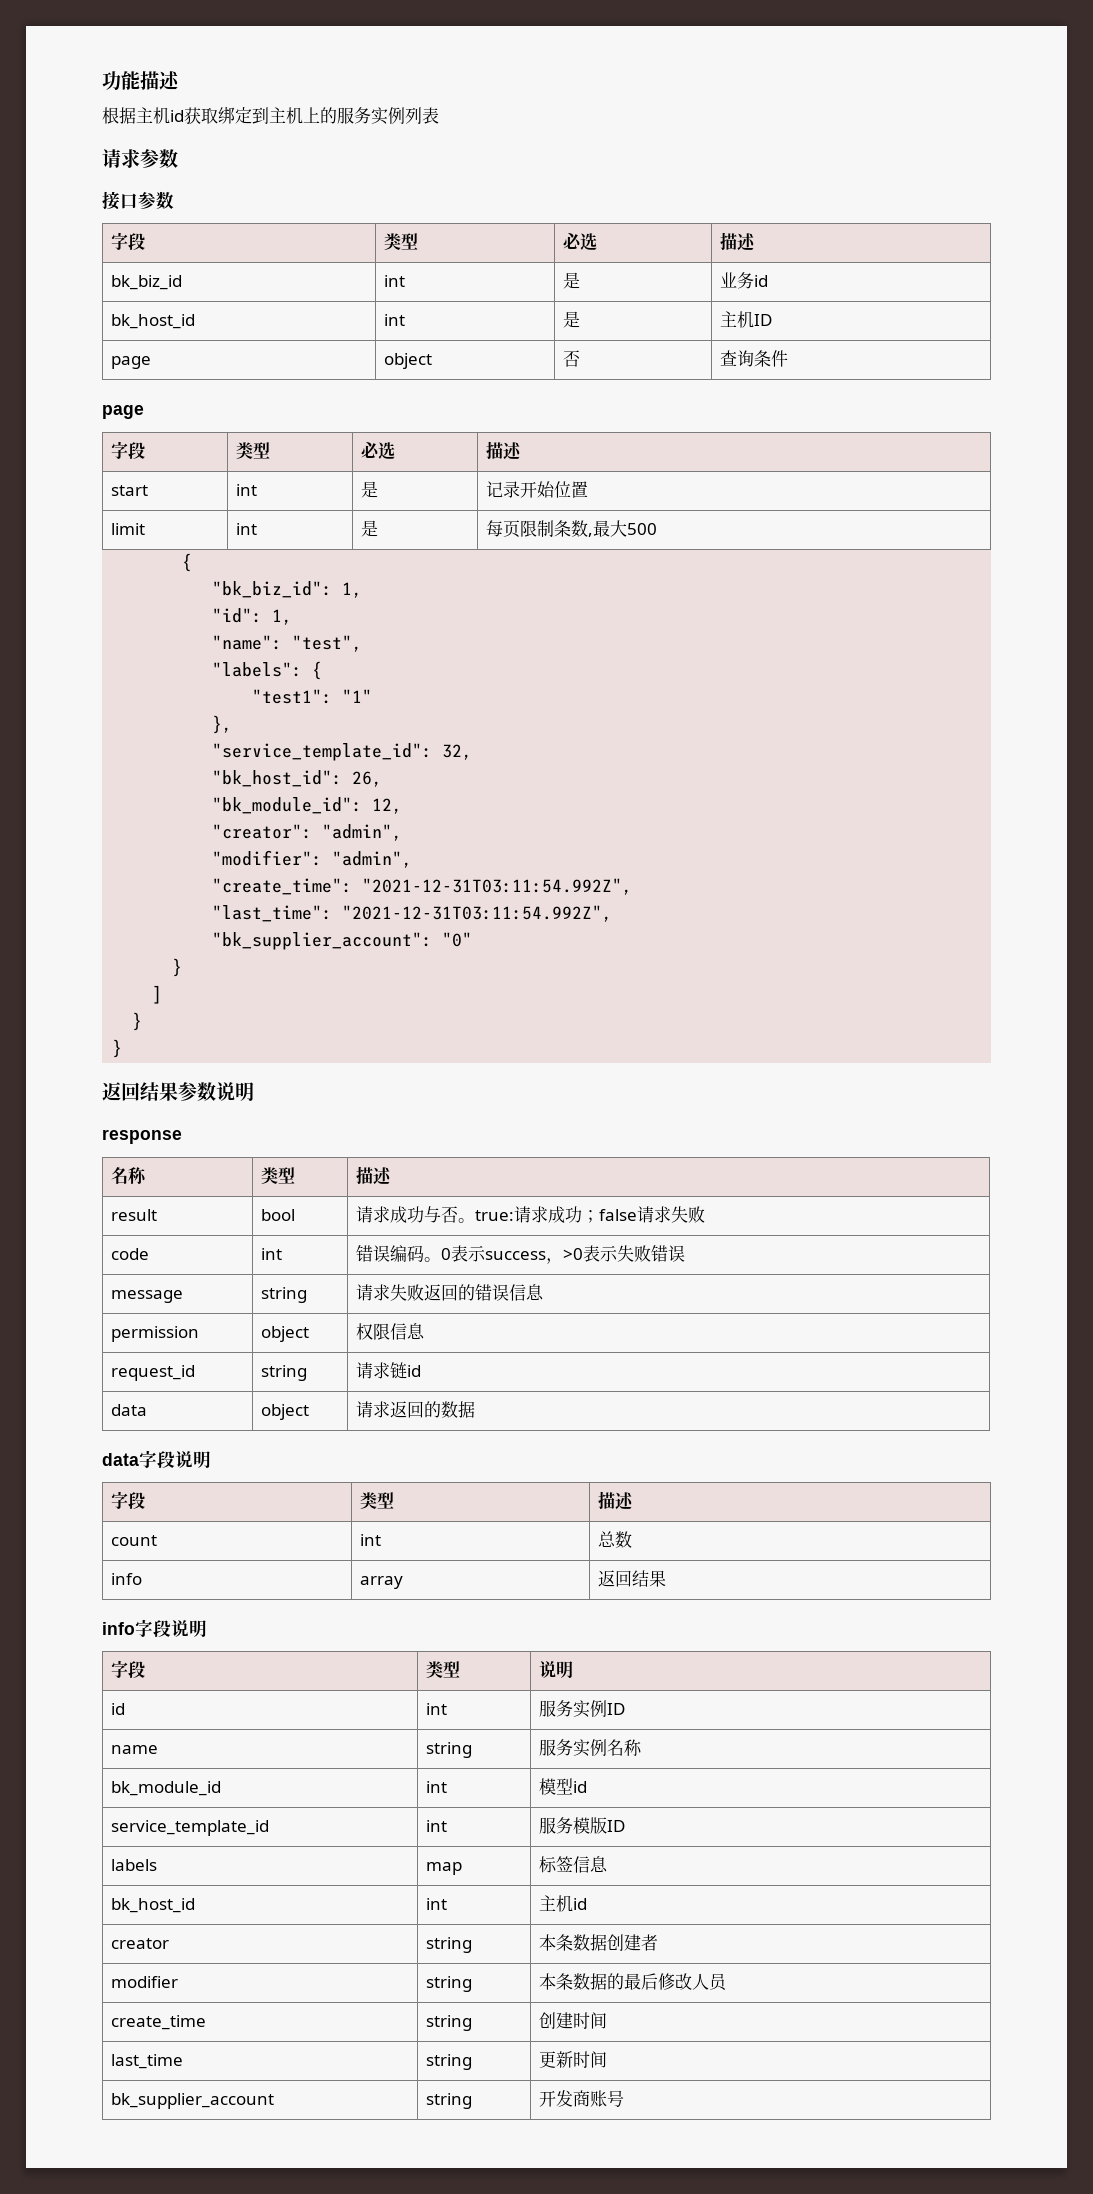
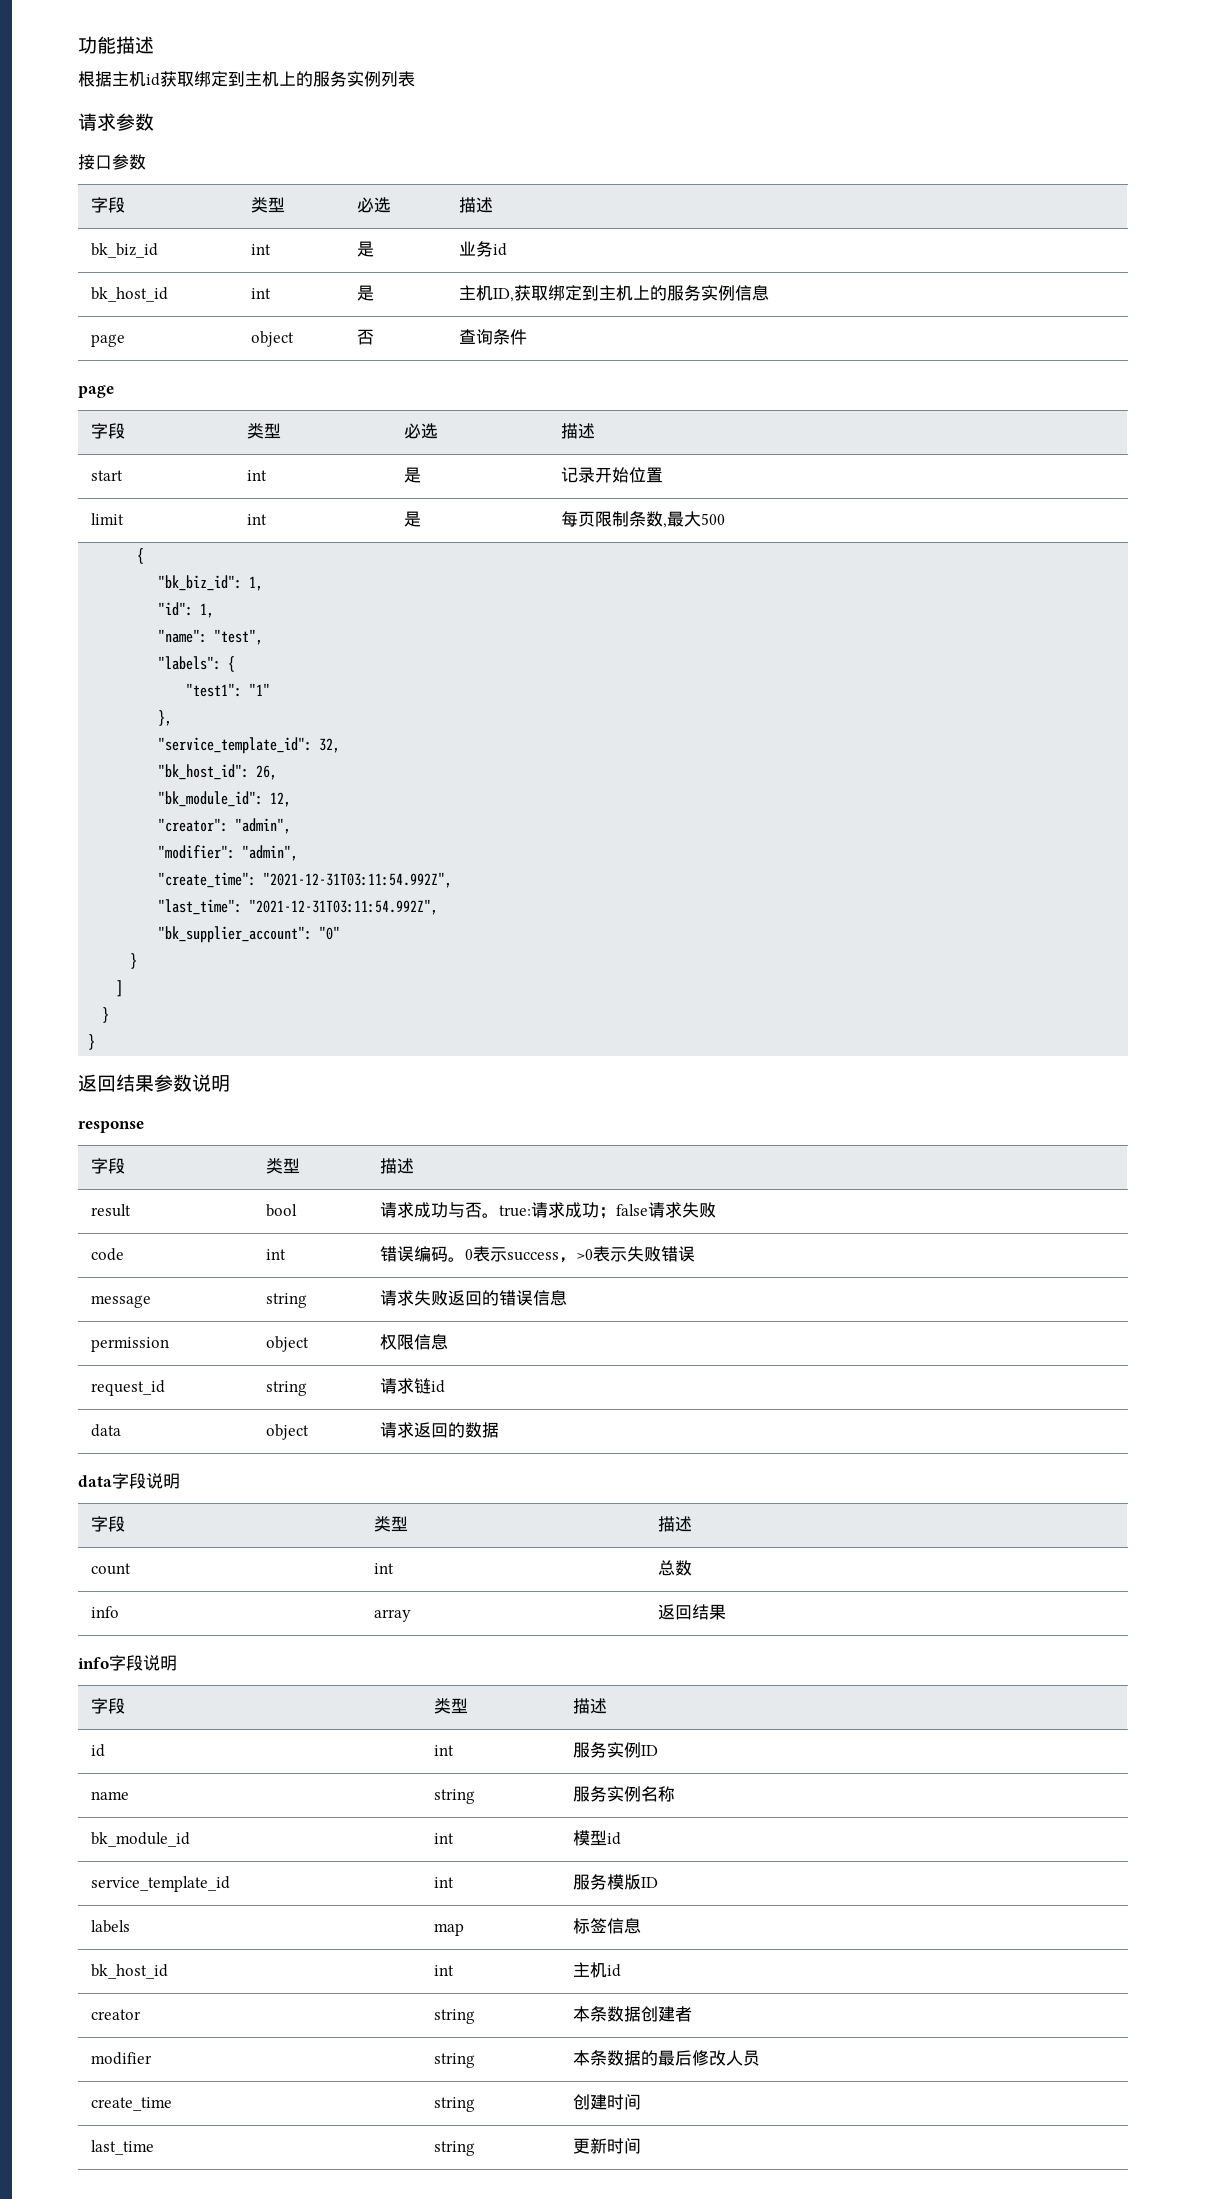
- bk_host_id | int | 是 | 主机ID
+ bk_host_id | int | 是 | 主机ID,获取绑定到主机上的服务实例信息
  response
- 名称 | 类型 | 描述
+ 字段 | 类型 | 描述
  info字段说明
- 字段 | 类型 | 说明
+ 字段 | 类型 | 描述
- bk_supplier_account | string | 开发商账号

